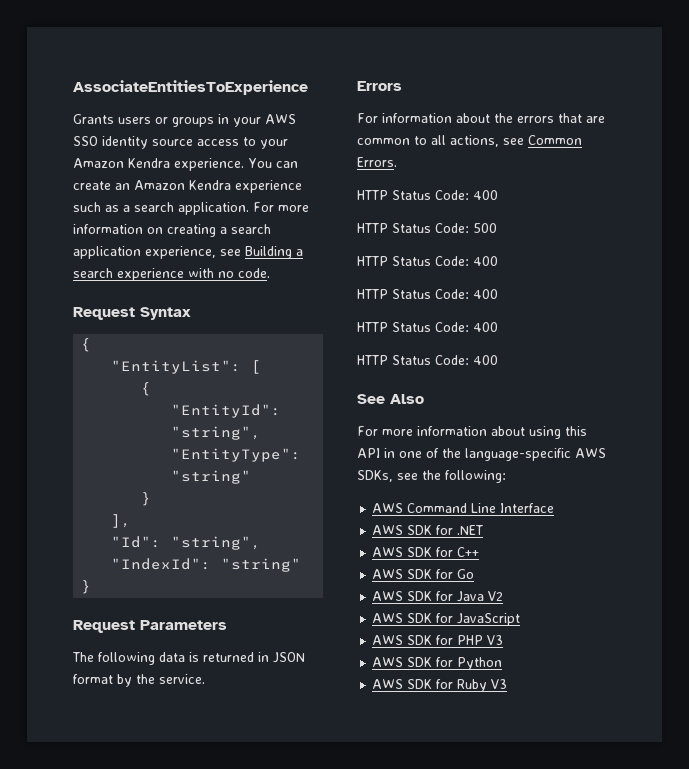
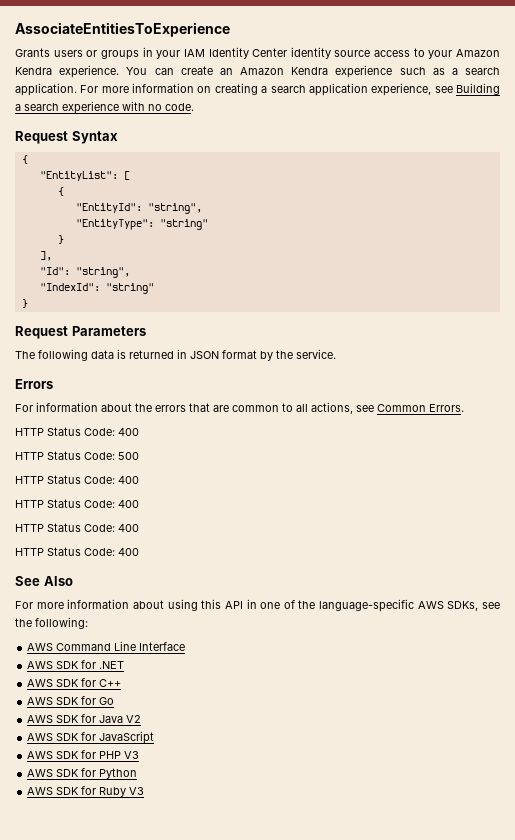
- Grants users or groups in your AWS SSO identity source access to your Amazon Kendra experience.
+ Grants users or groups in your IAM Identity Center identity source access to your Amazon Kendra experience.

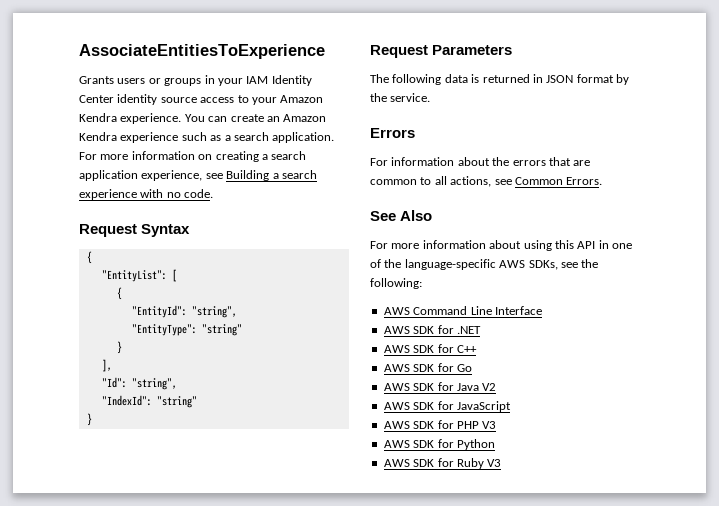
  For information about the errors that are common to all actions, see Common Errors.
- HTTP Status Code: 400
- HTTP Status Code: 500
- HTTP Status Code: 400
- HTTP Status Code: 400
- HTTP Status Code: 400
- HTTP Status Code: 400

